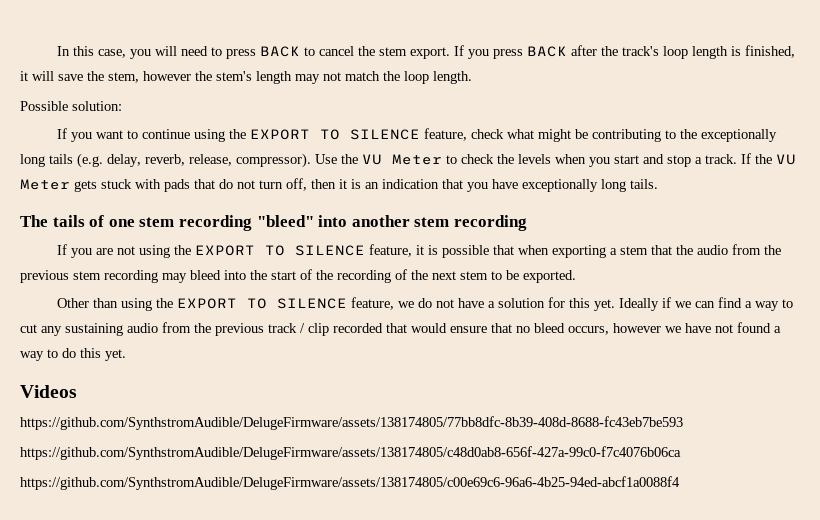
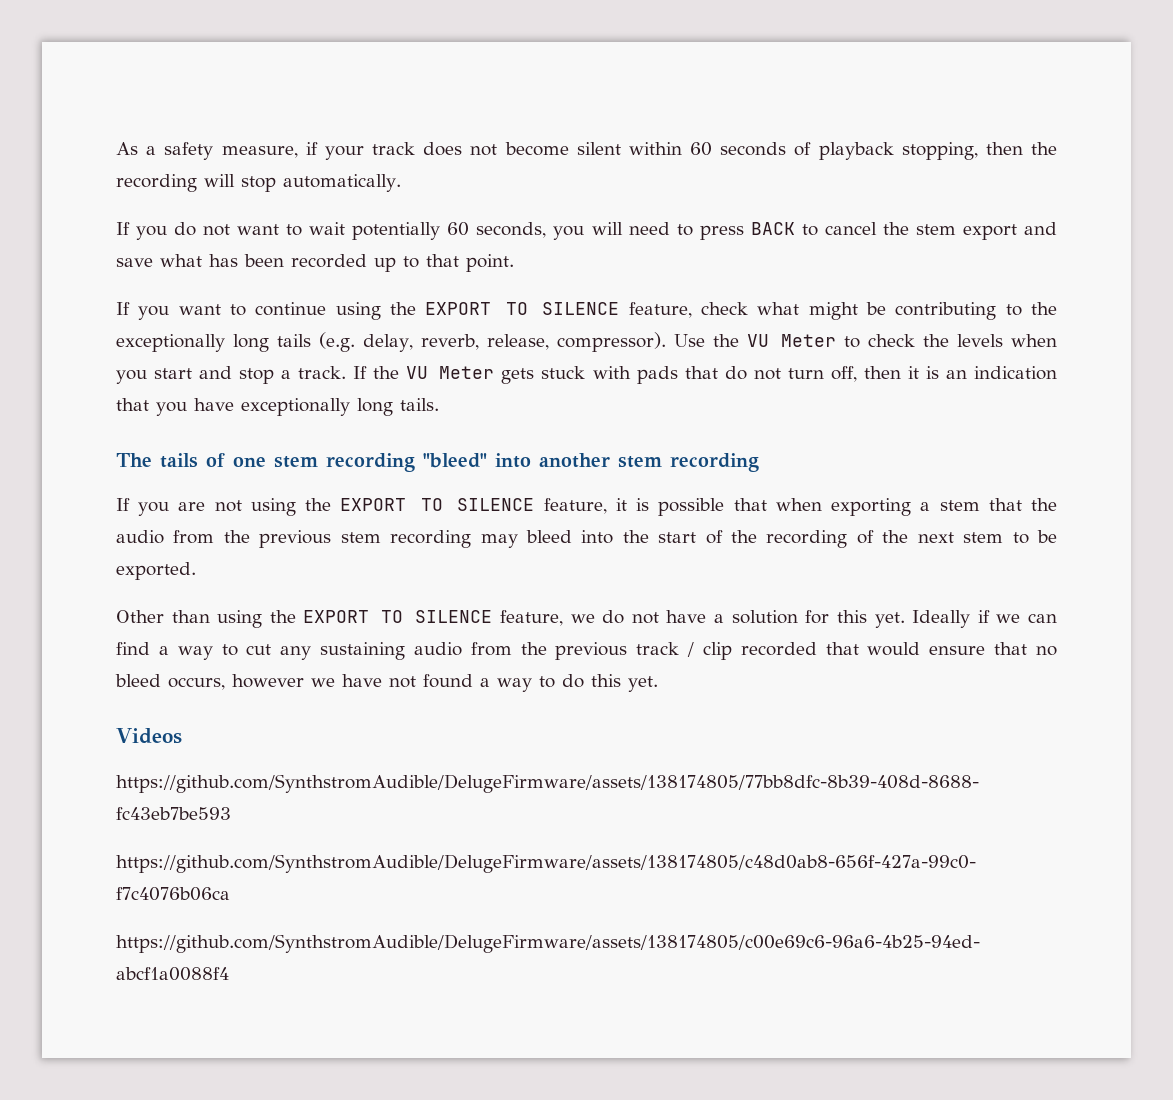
- In this case, you will need to press BACK to cancel the stem export. If you press BACK after the track's loop length is finished, it will save the stem, however the stem's length may not match the loop length.
- Possible solution:
+ As a safety measure, if your track does not become silent within 60 seconds of playback stopping, then the recording will stop automatically.
+ If you do not want to wait potentially 60 seconds, you will need to press BACK to cancel the stem export and save what has been recorded up to that point.

